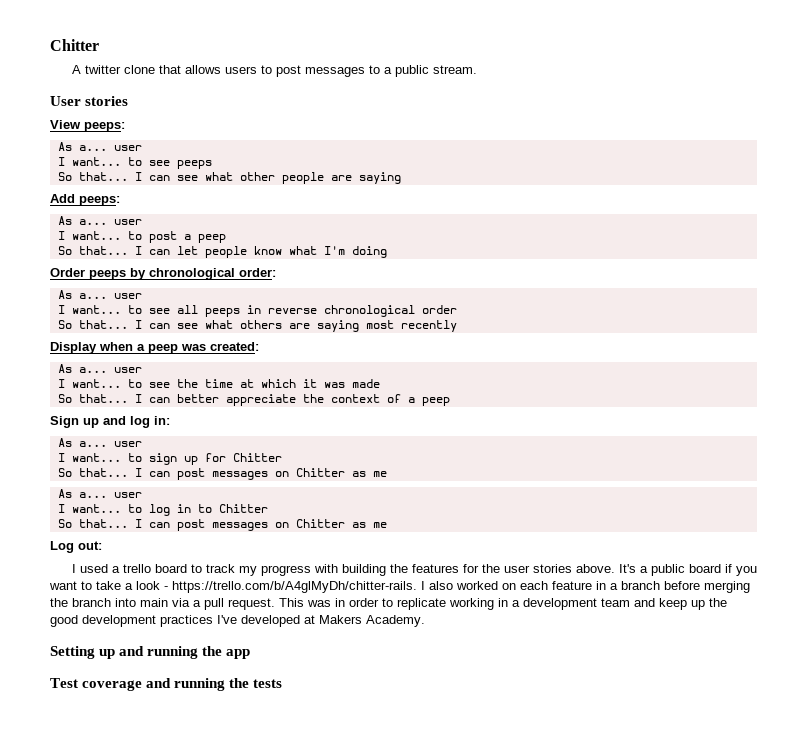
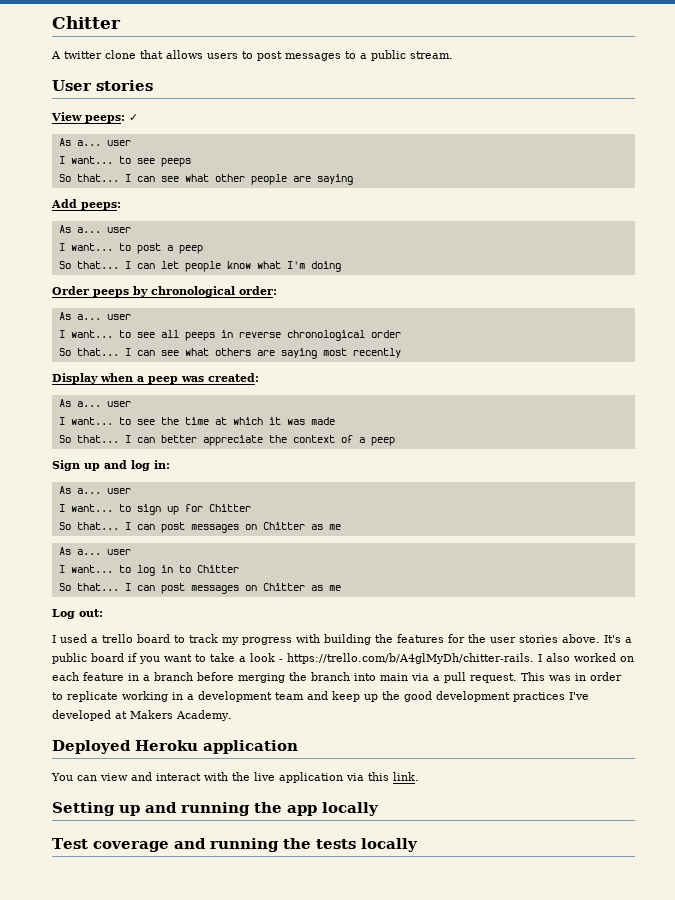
- View peeps:
+ View peeps: ✓
+ Deployed Heroku application
+ You can view and interact with the live application via this link.
- Setting up and running the app
+ Setting up and running the app locally
- Test coverage and running the tests
+ Test coverage and running the tests locally

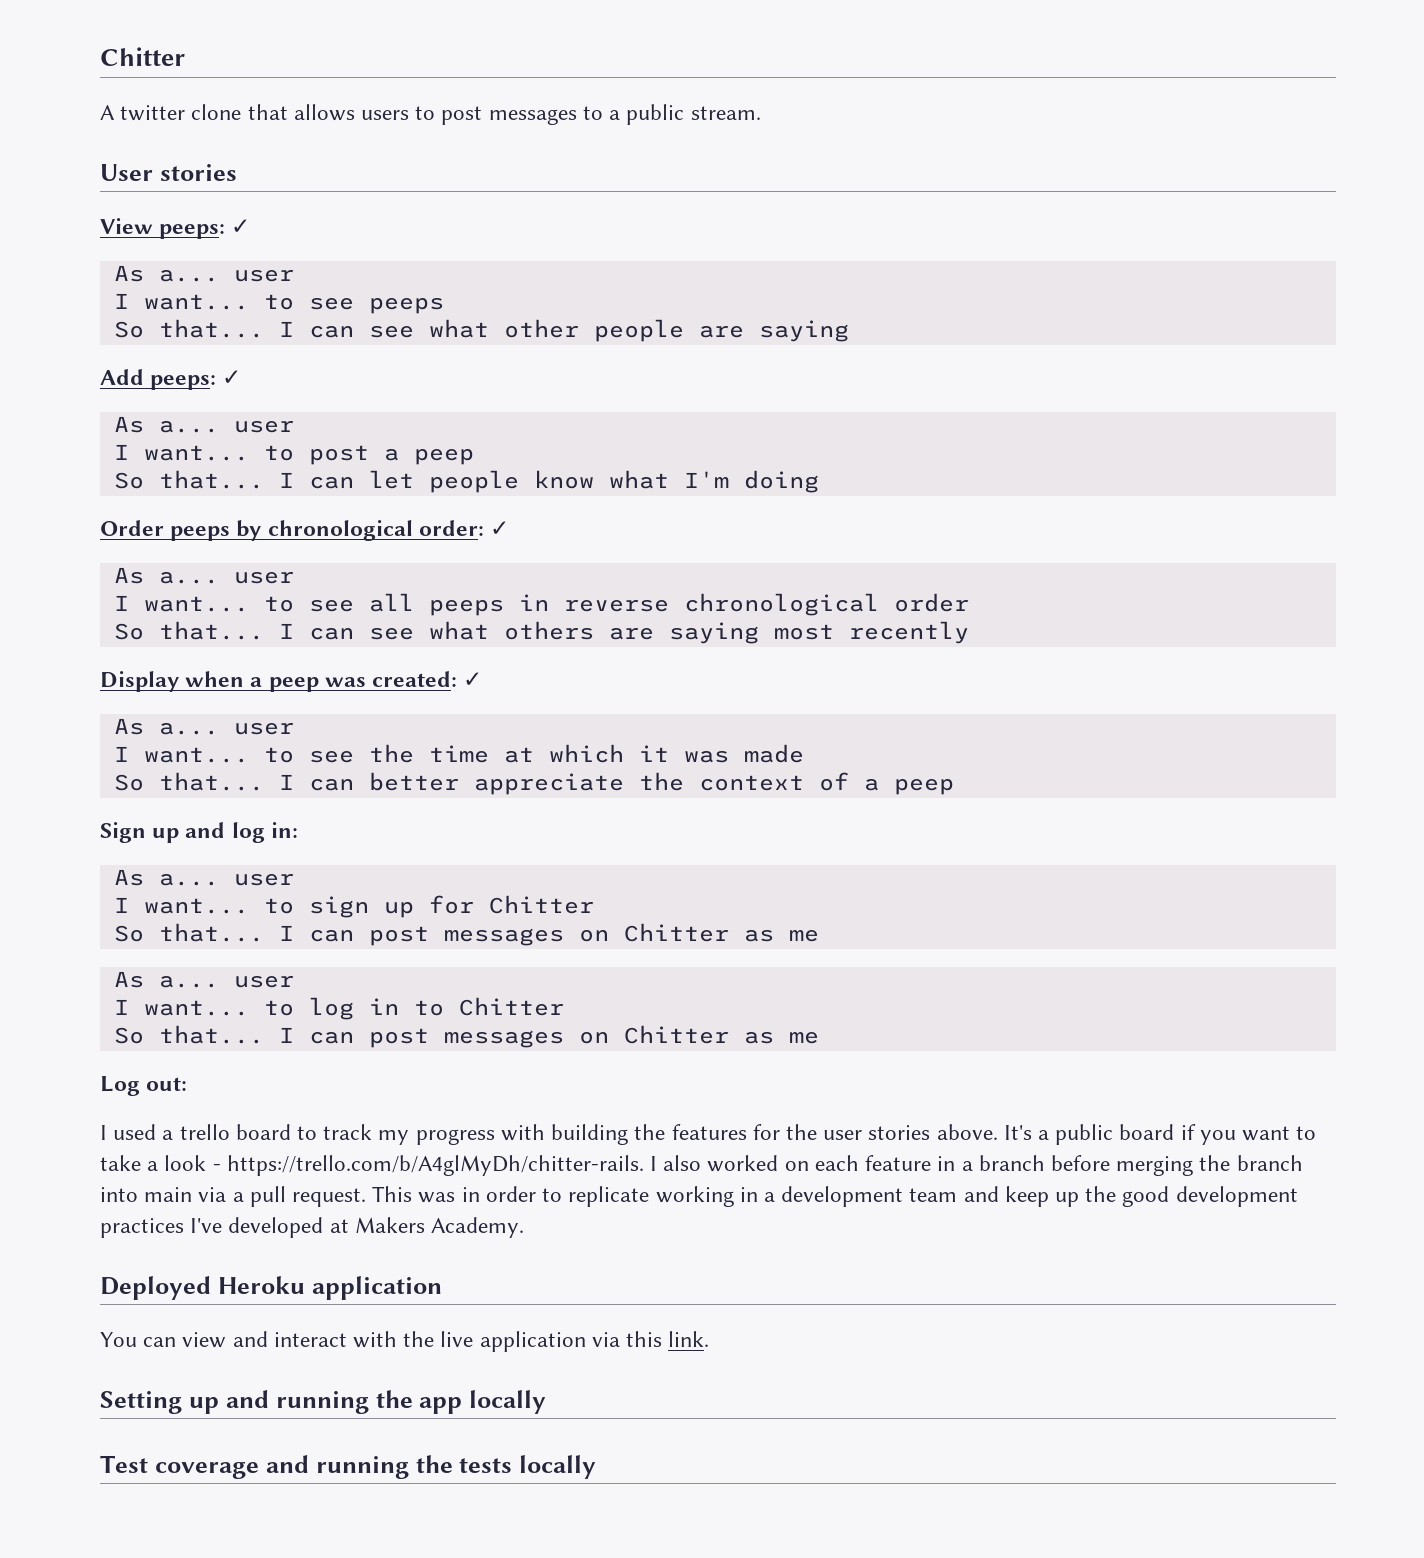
- Add peeps:
+ Add peeps: ✓
- Order peeps by chronological order:
+ Order peeps by chronological order: ✓
- Display when a peep was created:
+ Display when a peep was created: ✓

